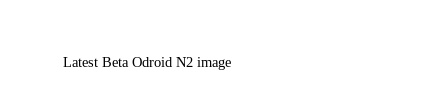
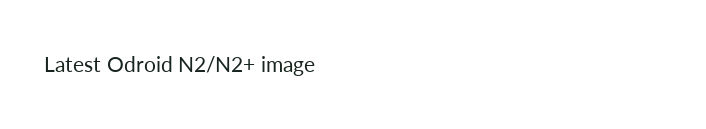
- Latest Beta Odroid N2 image
+ Latest Odroid N2/N2+ image

